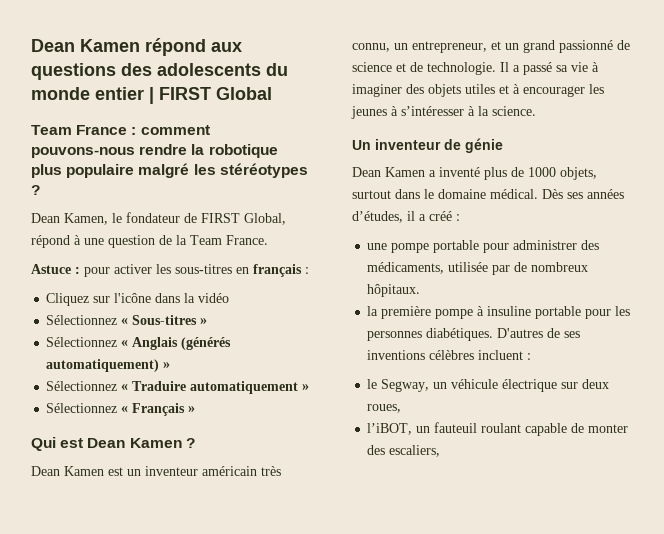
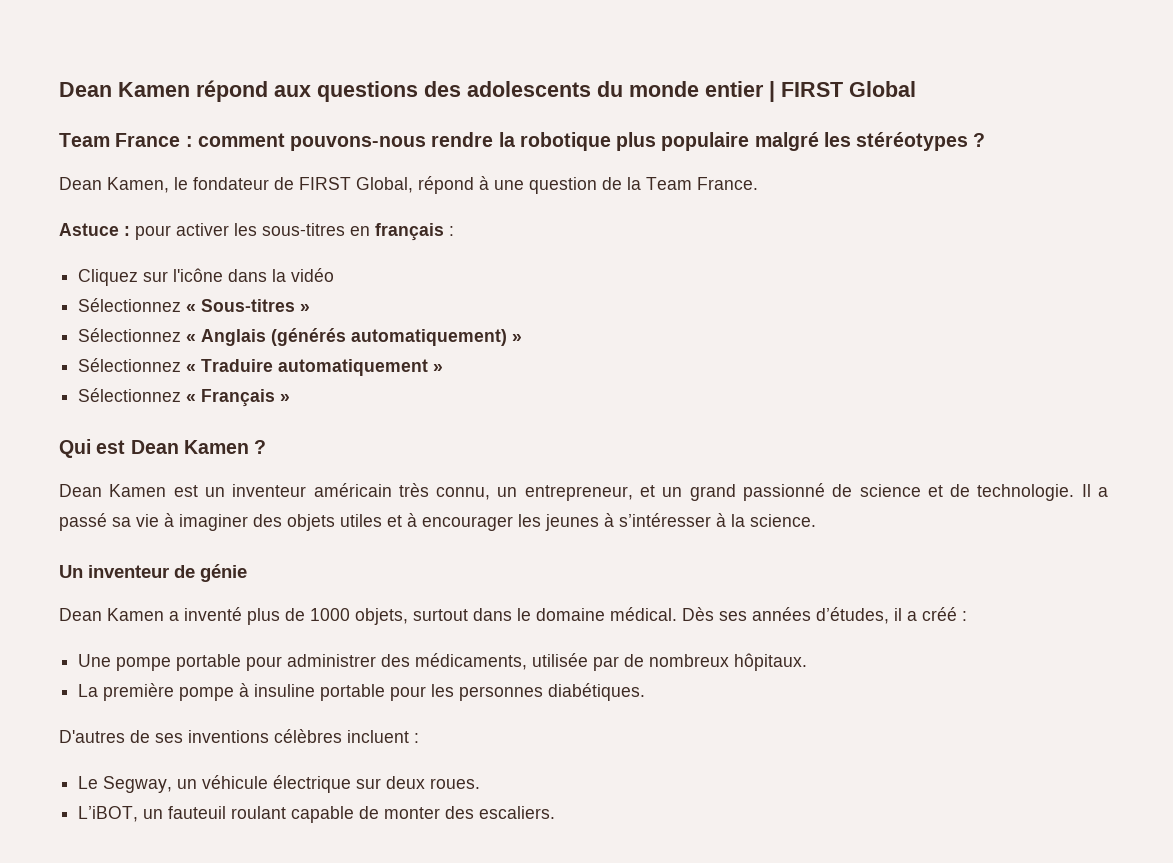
- une pompe portable pour administrer des médicaments, utilisée par de nombreux hôpitaux.
+ Une pompe portable pour administrer des médicaments, utilisée par de nombreux hôpitaux.
- la première pompe à insuline portable pour les personnes diabétiques. D'autres de ses inventions célèbres incluent :
+ La première pompe à insuline portable pour les personnes diabétiques.
+ D'autres de ses inventions célèbres incluent :
- le Segway, un véhicule électrique sur deux roues,
- l’iBOT, un fauteuil roulant capable de monter des escaliers,
+ Le Segway, un véhicule électrique sur deux roues.
+ L’iBOT, un fauteuil roulant capable de monter des escaliers.

